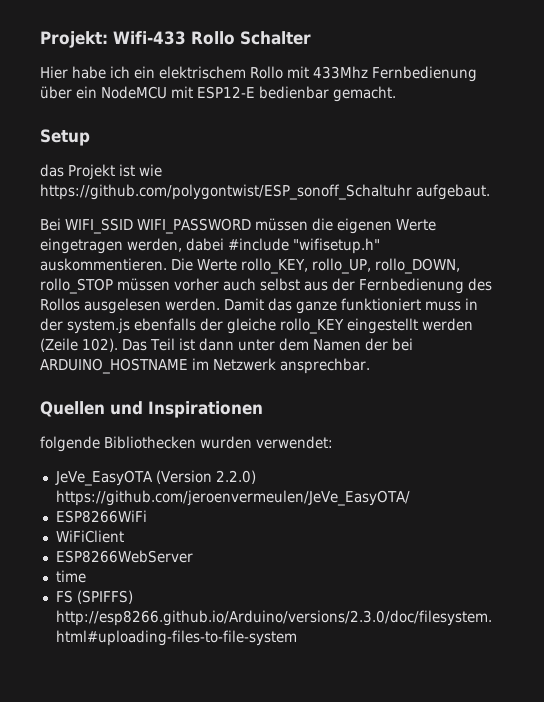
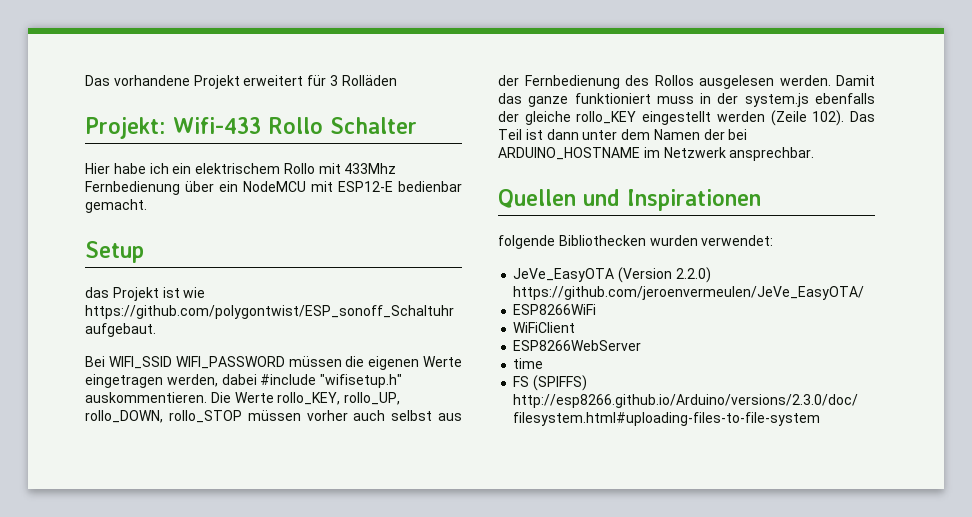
+ Das vorhandene Projekt erweitert für 3 Rolläden

